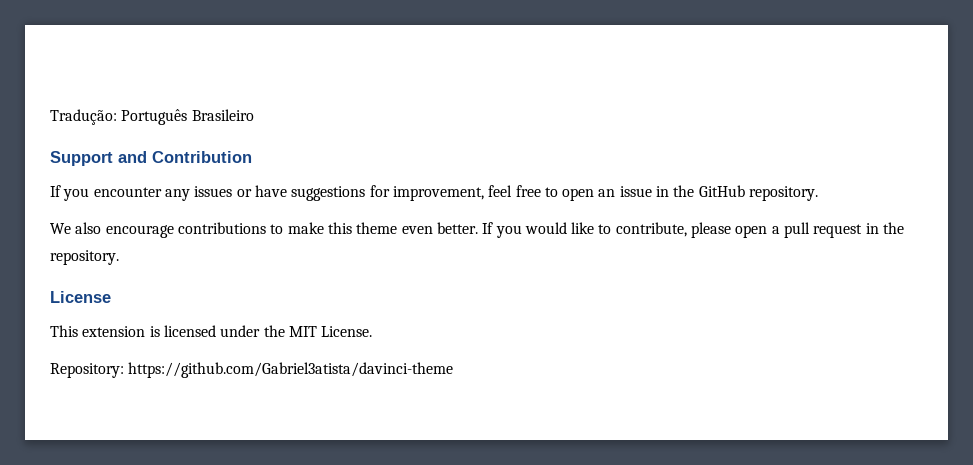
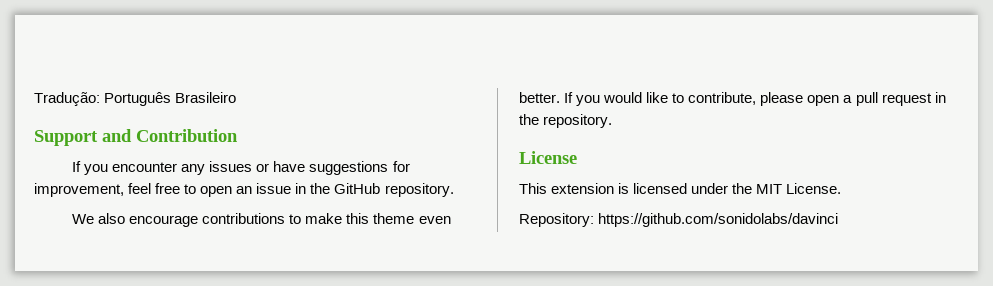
- Repository: https://github.com/Gabriel3atista/davinci-theme
+ Repository: https://github.com/sonidolabs/davinci

